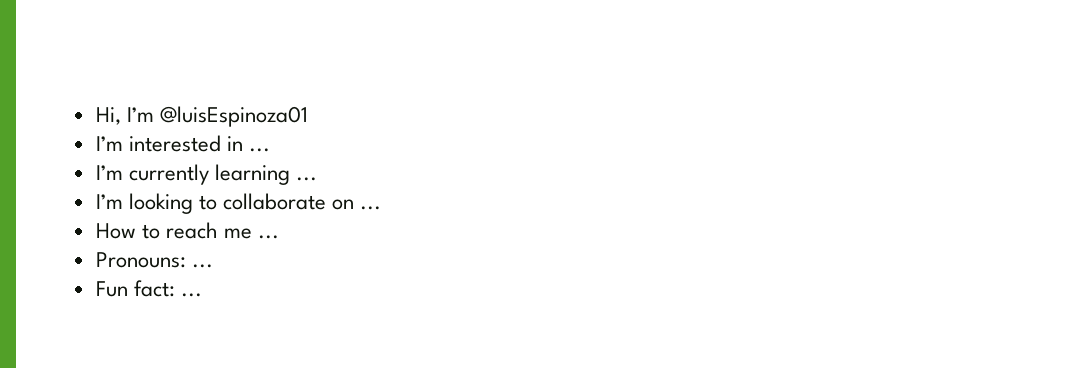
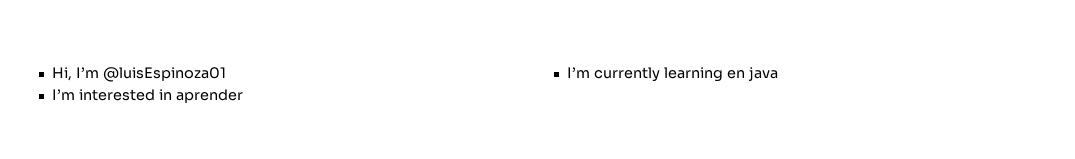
- I’m interested in ...
+ I’m interested in aprender
- I’m currently learning ...
- I’m looking to collaborate on ...
- How to reach me ...
- Pronouns: ...
- Fun fact: ...
+ I’m currently learning en java

